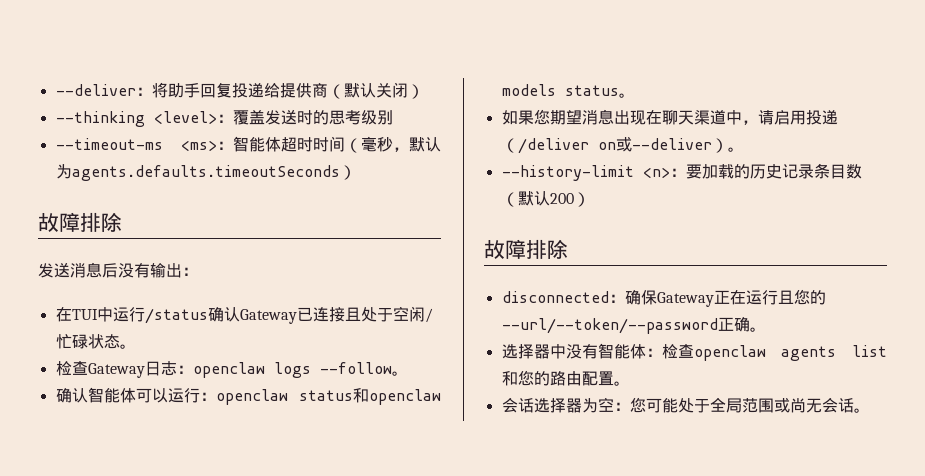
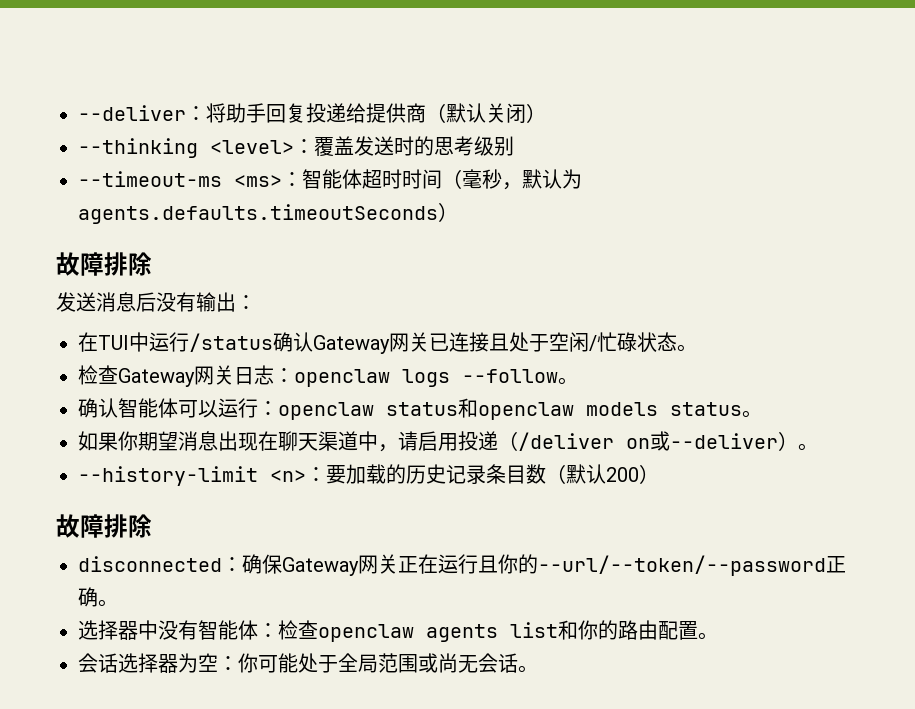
- 在TUI中运行/status确认Gateway已连接且处于空闲/忙碌状态。
+ 在TUI中运行/status确认Gateway网关已连接且处于空闲/忙碌状态。
- 检查Gateway日志：openclaw logs --follow。
+ 检查Gateway网关日志：openclaw logs --follow。
- 如果您期望消息出现在聊天渠道中，请启用投递（/deliver on或--deliver）。
+ 如果你期望消息出现在聊天渠道中，请启用投递（/deliver on或--deliver）。
- disconnected：确保Gateway正在运行且您的--url/--token/--password正确。
+ disconnected：确保Gateway网关正在运行且你的--url/--token/--password正确。
- 选择器中没有智能体：检查openclaw agents list和您的路由配置。
+ 选择器中没有智能体：检查openclaw agents list和你的路由配置。
- 会话选择器为空：您可能处于全局范围或尚无会话。
+ 会话选择器为空：你可能处于全局范围或尚无会话。

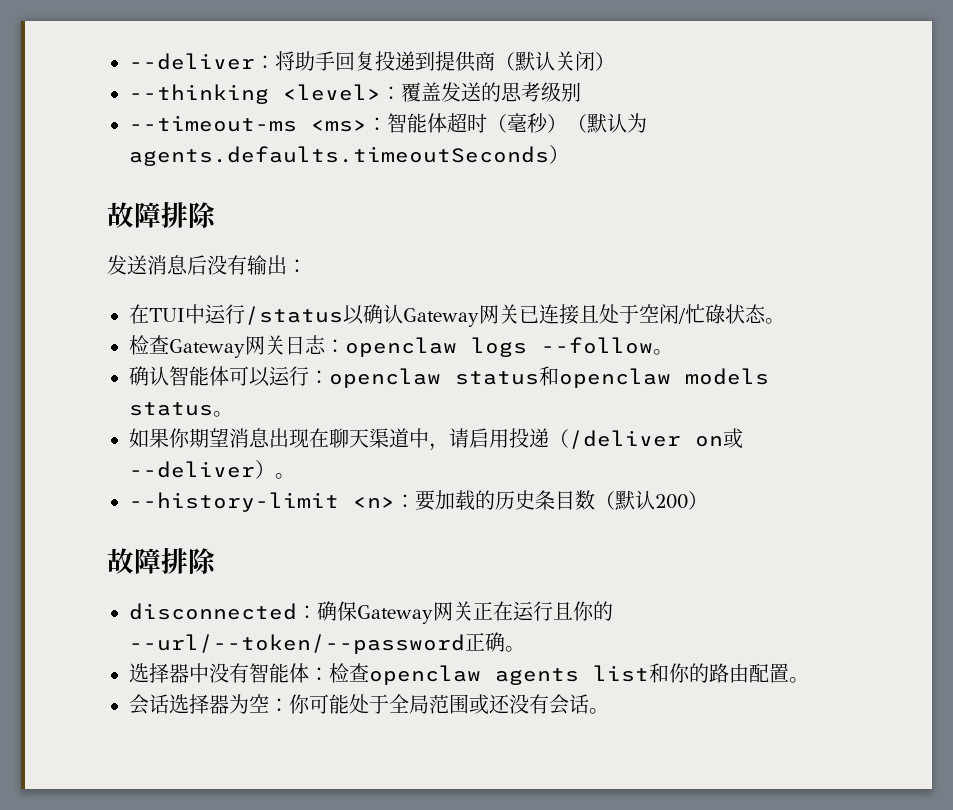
- --deliver：将助手回复投递给提供商（默认关闭）
+ --deliver：将助手回复投递到提供商（默认关闭）
- --thinking <level>：覆盖发送时的思考级别
+ --thinking <level>：覆盖发送的思考级别
- --timeout-ms <ms>：智能体超时时间（毫秒，默认为agents.defaults.timeoutSeconds）
+ --timeout-ms <ms>：智能体超时（毫秒）（默认为agents.defaults.timeoutSeconds）
- 在TUI中运行/status确认Gateway网关已连接且处于空闲/忙碌状态。
+ 在TUI中运行/status以确认Gateway网关已连接且处于空闲/忙碌状态。
- --history-limit <n>：要加载的历史记录条目数（默认200）
+ --history-limit <n>：要加载的历史条目数（默认200）
- 会话选择器为空：你可能处于全局范围或尚无会话。
+ 会话选择器为空：你可能处于全局范围或还没有会话。

